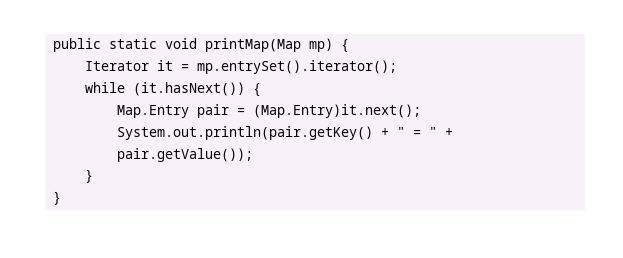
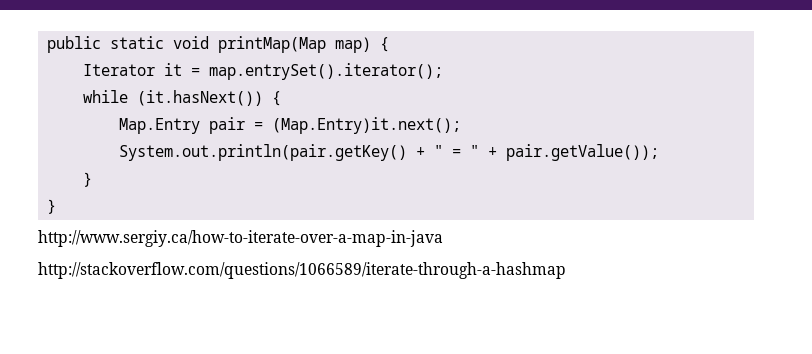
- public static void printMap(Map mp) {
+ public static void printMap(Map map) {
- Iterator it = mp.entrySet().iterator();
+ Iterator it = map.entrySet().iterator();
+ http://www.sergiy.ca/how-to-iterate-over-a-map-in-java
+ http://stackoverflow.com/questions/1066589/iterate-through-a-hashmap

